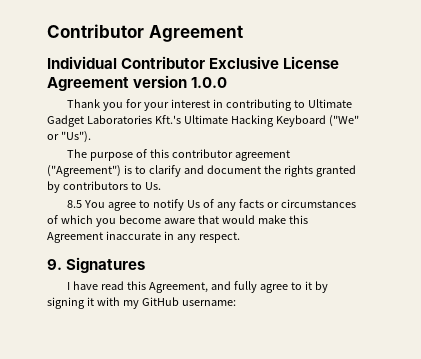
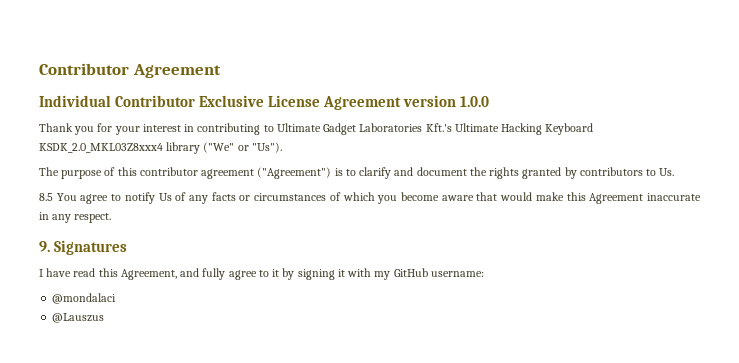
- Thank you for your interest in contributing to Ultimate Gadget Laboratories Kft.'s Ultimate Hacking Keyboard ("We" or "Us").
+ Thank you for your interest in contributing to Ultimate Gadget Laboratories Kft.'s Ultimate Hacking Keyboard KSDK_2.0_MKL03Z8xxx4 library ("We" or "Us").
+ @mondalaci
+ @Lauszus

